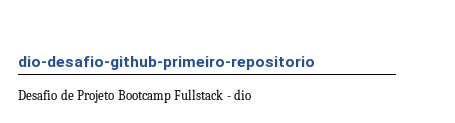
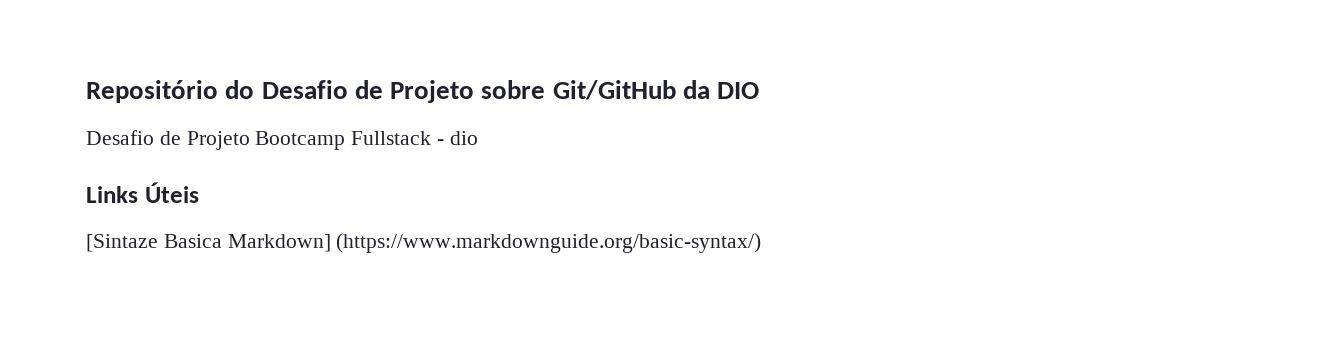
- dio-desafio-github-primeiro-repositorio
+ Repositório do Desafio de Projeto sobre Git/GitHub da DIO
+ Links Úteis
+ [Sintaze Basica Markdown] (https://www.markdownguide.org/basic-syntax/)

